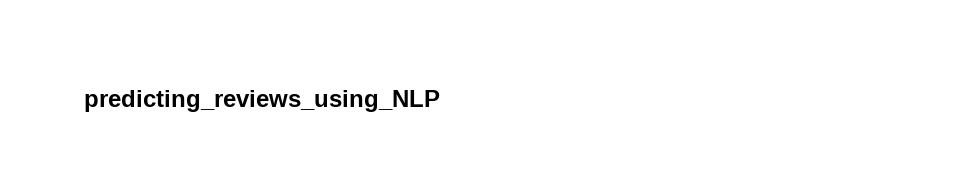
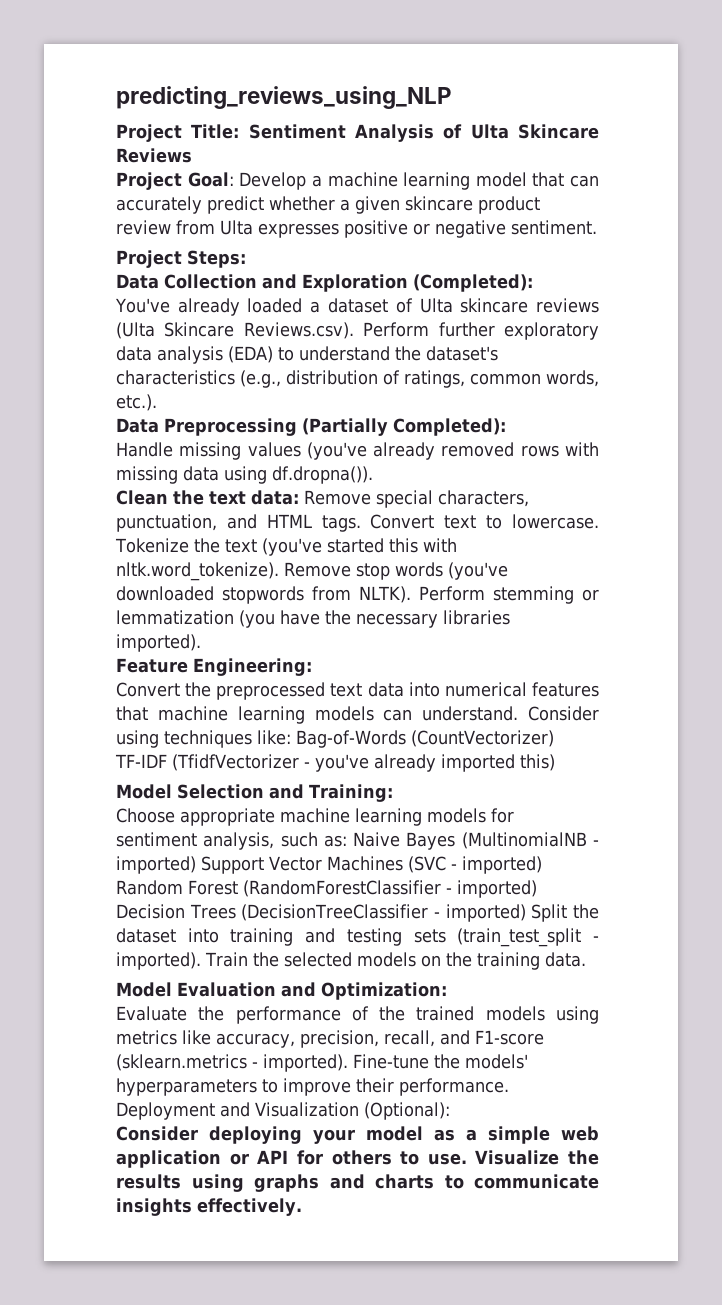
+ Project Title: Sentiment Analysis of Ulta Skincare Reviews
+ Project Goal: Develop a machine learning model that can accurately predict whether a given skincare product review from Ulta expresses positive or negative sentiment.
+ Project Steps:
+ Data Collection and Exploration (Completed):
+ You've already loaded a dataset of Ulta skincare reviews (Ulta Skincare Reviews.csv). Perform further exploratory data analysis (EDA) to understand the dataset's characteristics (e.g., distribution of ratings, common words, etc.).
+ Data Preprocessing (Partially Completed):
+ Handle missing values (you've already removed rows with missing data using df.dropna()).
+ Clean the text data: Remove special characters, punctuation, and HTML tags. Convert text to lowercase. Tokenize the text (you've started this with nltk.word_tokenize). Remove stop words (you've downloaded stopwords from NLTK). Perform stemming or lemmatization (you have the necessary libraries imported).
+ Feature Engineering:
+ Convert the preprocessed text data into numerical features that machine learning models can understand. Consider using techniques like: Bag-of-Words (CountVectorizer) TF-IDF (TfidfVectorizer - you've already imported this)
+ Model Selection and Training:
+ Choose appropriate machine learning models for sentiment analysis, such as: Naive Bayes (MultinomialNB - imported) Support Vector Machines (SVC - imported) Random Forest (RandomForestClassifier - imported) Decision Trees (DecisionTreeClassifier - imported) Split the dataset into training and testing sets (train_test_split - imported). Train the selected models on the training data.
+ Model Evaluation and Optimization:
+ Evaluate the performance of the trained models using metrics like accuracy, precision, recall, and F1-score (sklearn.metrics - imported). Fine-tune the models' hyperparameters to improve their performance. Deployment and Visualization (Optional):
+ Consider deploying your model as a simple web application or API for others to use. Visualize the results using graphs and charts to communicate insights effectively.

